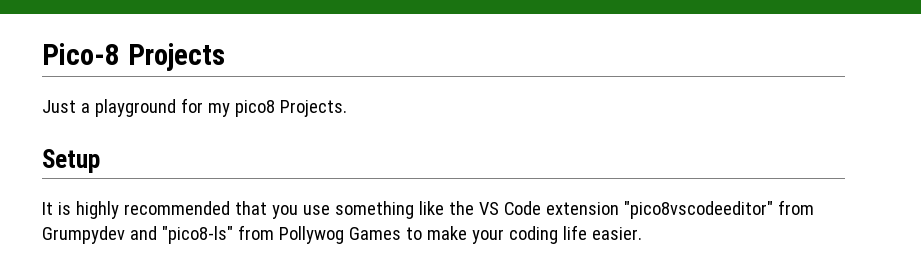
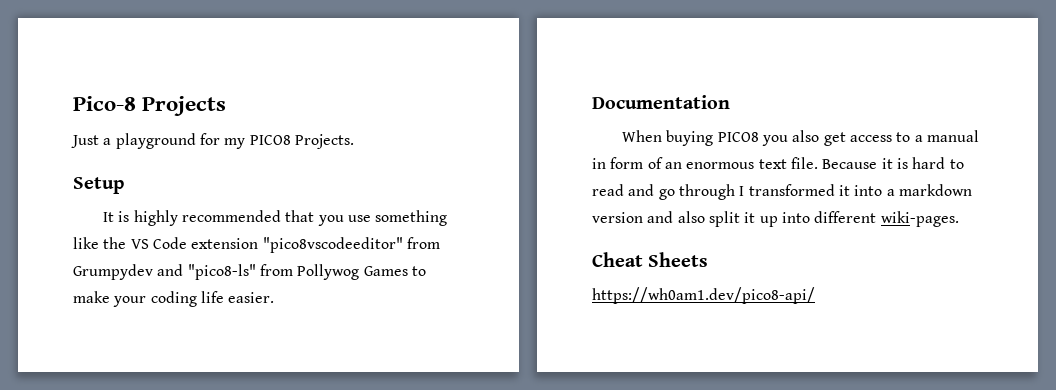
- Just a playground for my pico8 Projects.
+ Just a playground for my PICO8 Projects.
+ Documentation
+ When buying PICO8 you also get access to a manual in form of an enormous text file. Because it is hard to read and go through I transformed it into a markdown version and also split it up into different wiki-pages.
+ Cheat Sheets
+ https://wh0am1.dev/pico8-api/

